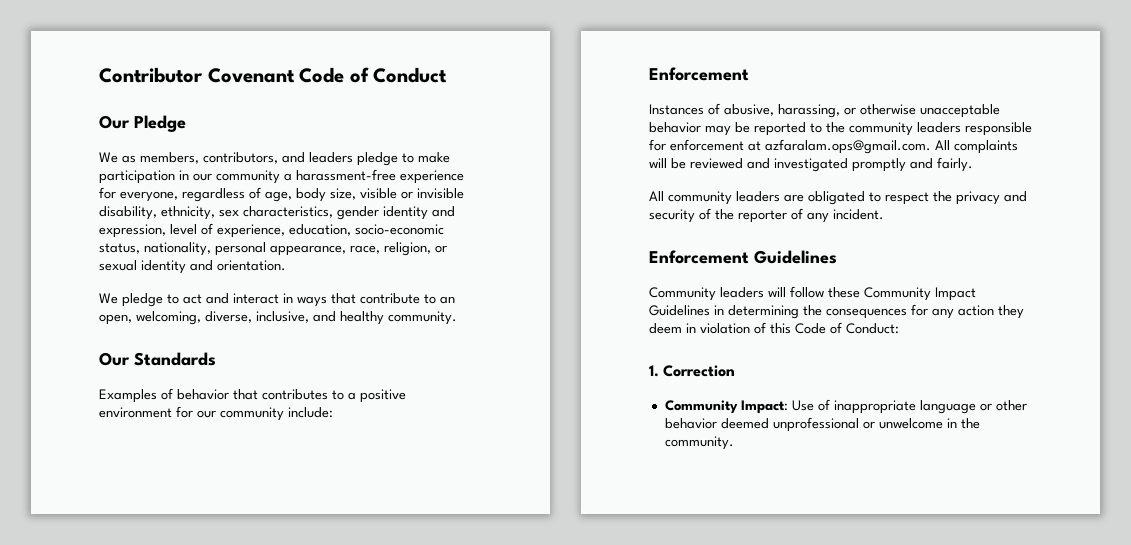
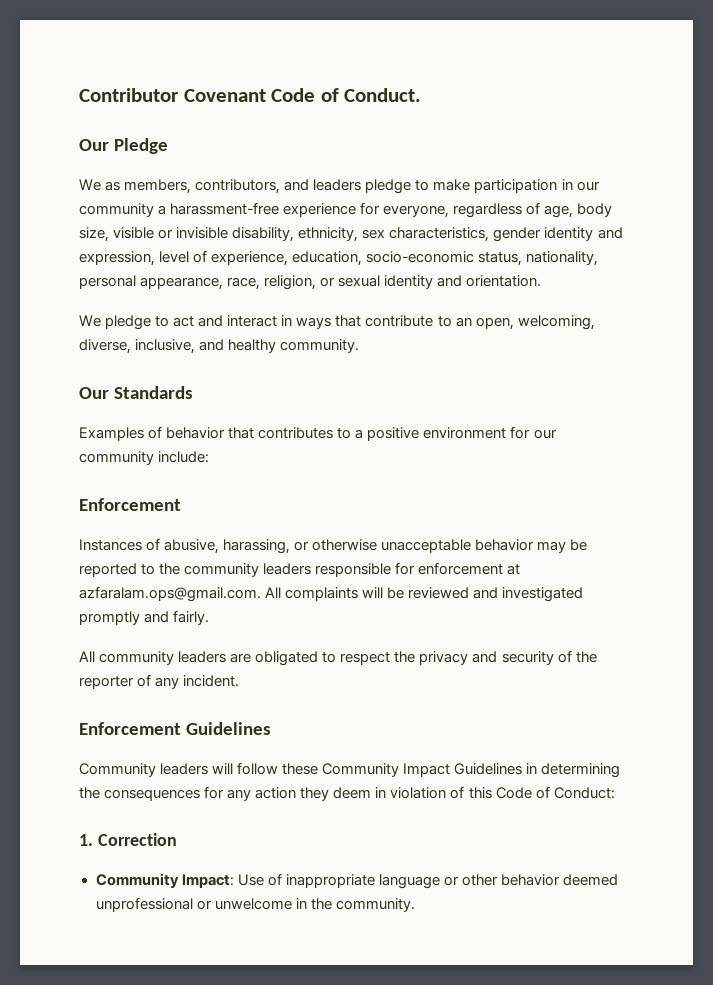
- Contributor Covenant Code of Conduct
+ Contributor Covenant Code of Conduct.

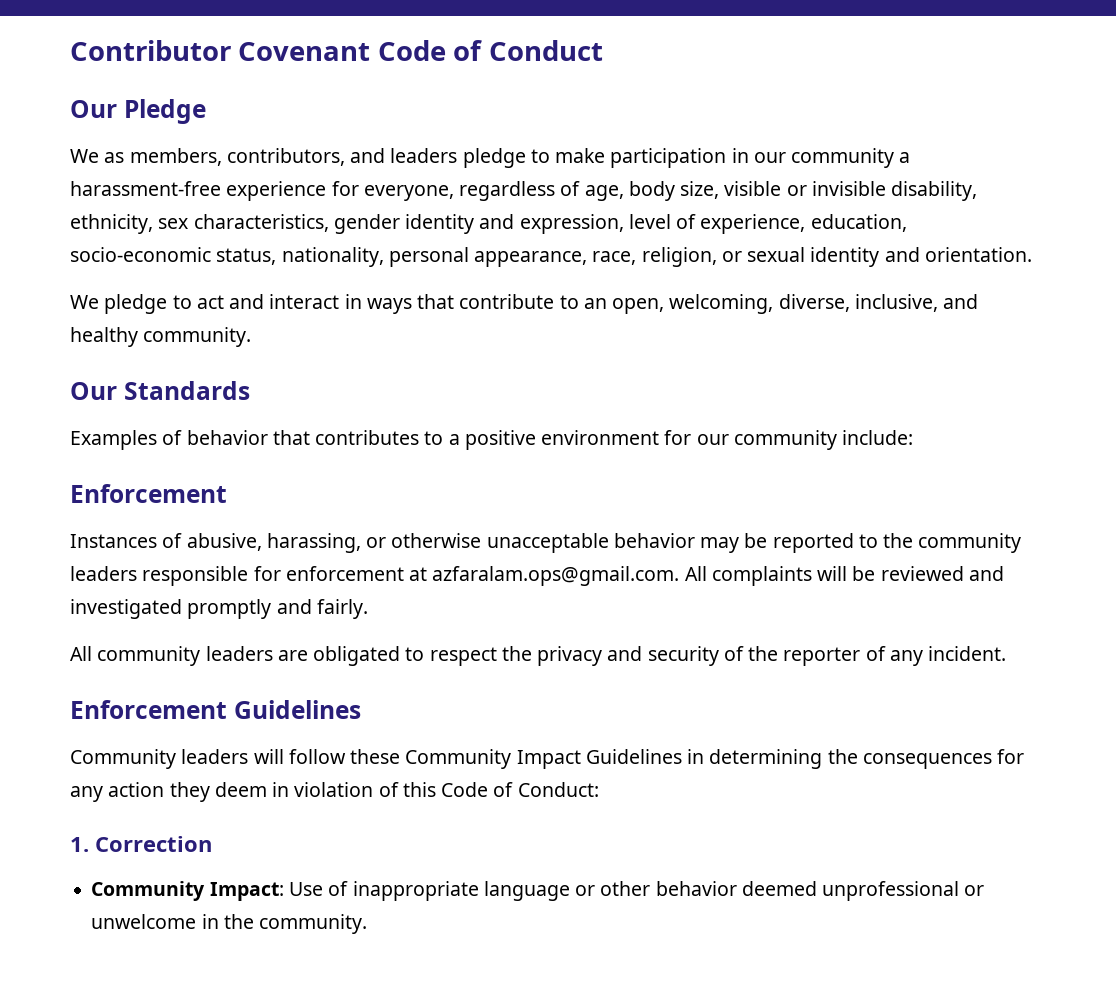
- Contributor Covenant Code of Conduct.
+ Contributor Covenant Code of Conduct

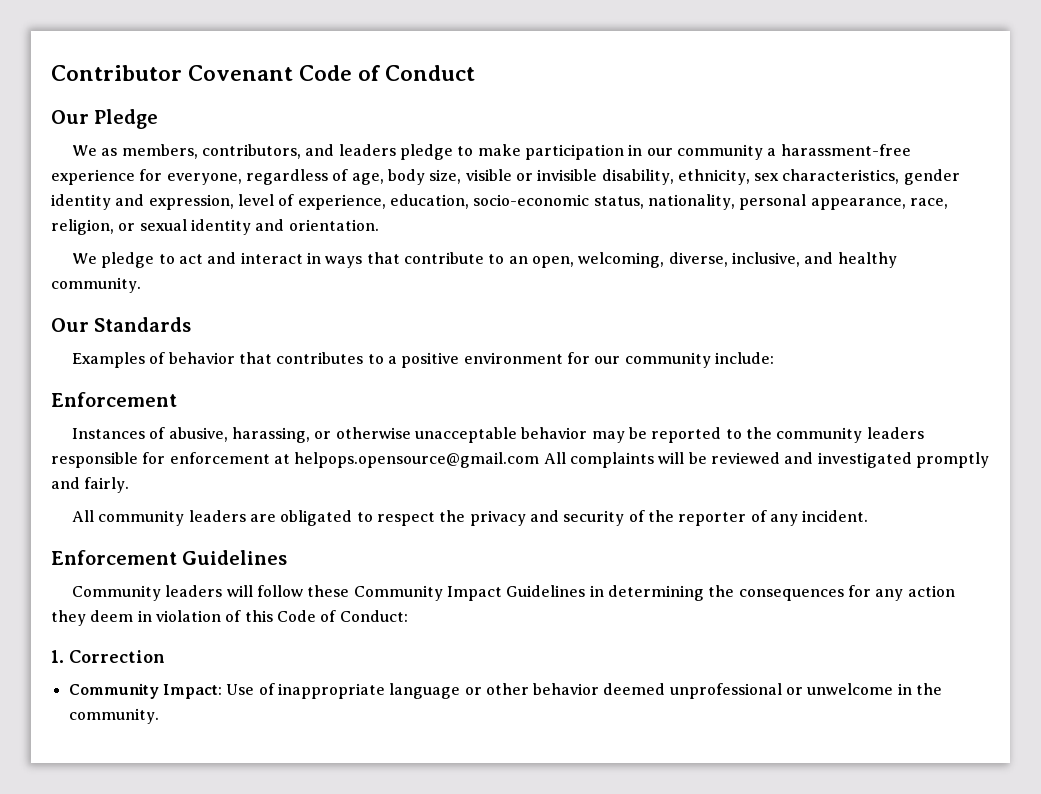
- Instances of abusive, harassing, or otherwise unacceptable behavior may be reported to the community leaders responsible for enforcement at azfaralam.ops@gmail.com. All complaints will be reviewed and investigated promptly and fairly.
+ Instances of abusive, harassing, or otherwise unacceptable behavior may be reported to the community leaders responsible for enforcement at helpops.opensource@gmail.com All complaints will be reviewed and investigated promptly and fairly.

